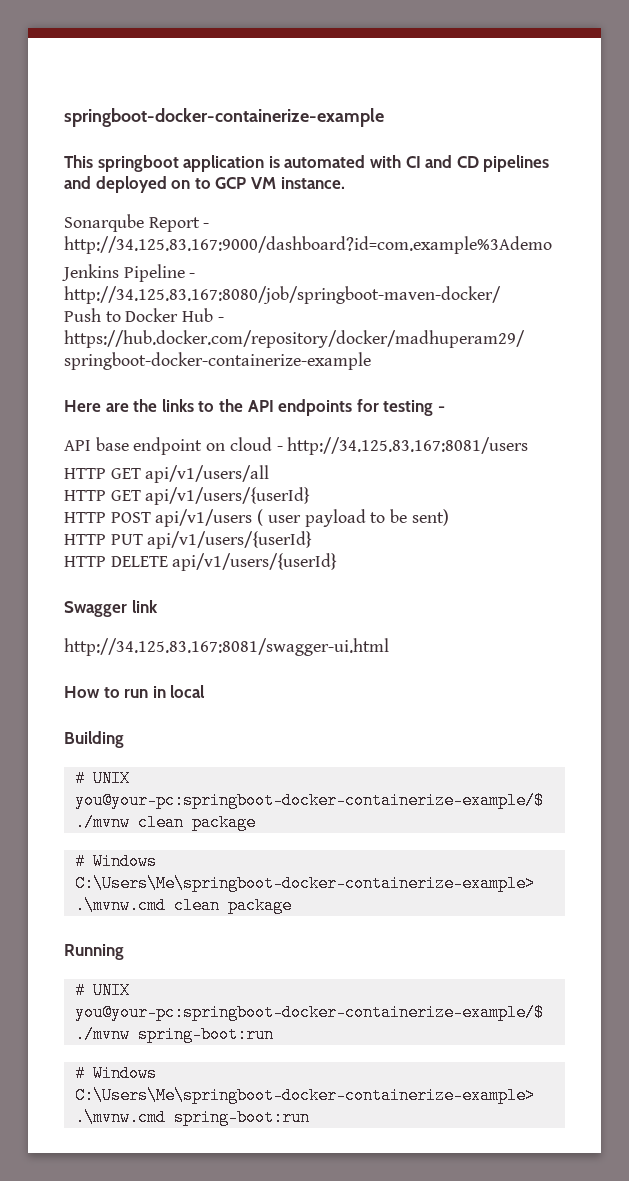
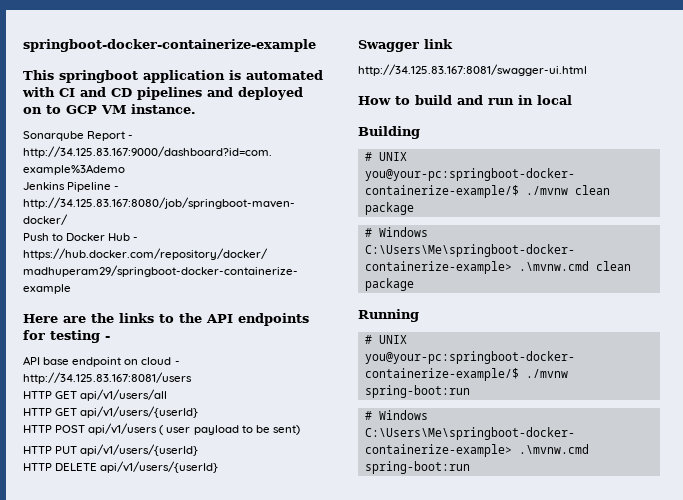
- How to run in local
+ How to build and run in local

